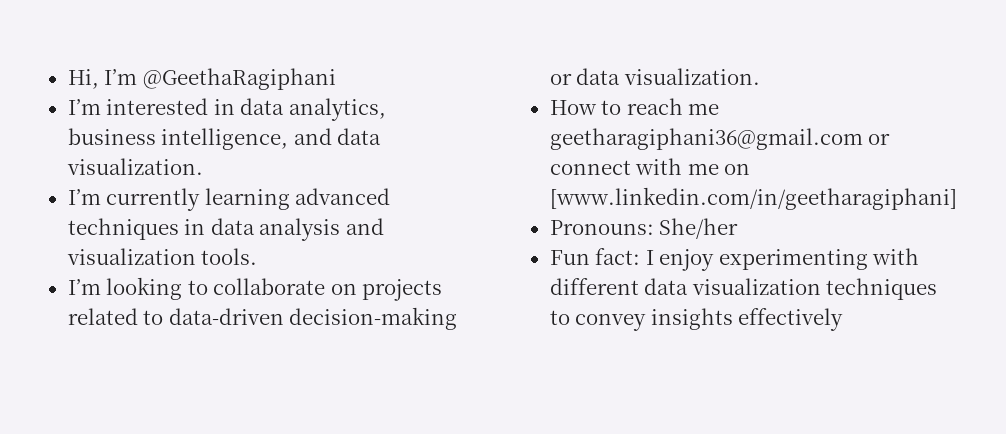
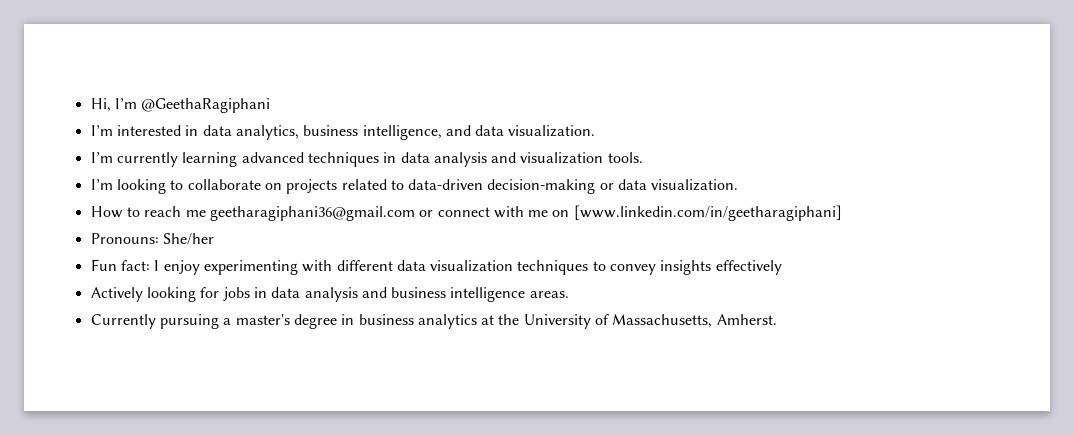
+ Actively looking for jobs in data analysis and business intelligence areas.
+ Currently pursuing a master's degree in business analytics at the University of Massachusetts, Amherst.

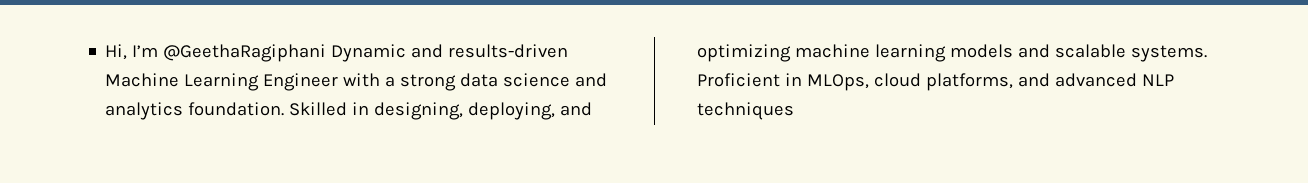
- Hi, I’m @GeethaRagiphani
- I’m interested in data analytics, business intelligence, and data visualization.
- I’m currently learning advanced techniques in data analysis and visualization tools.
- I’m looking to collaborate on projects related to data-driven decision-making or data visualization.
- How to reach me geetharagiphani36@gmail.com or connect with me on [www.linkedin.com/in/geetharagiphani]
- Pronouns: She/her
- Fun fact: I enjoy experimenting with different data visualization techniques to convey insights effectively
- Actively looking for jobs in data analysis and business intelligence areas.
- Currently pursuing a master's degree in business analytics at the University of Massachusetts, Amherst.
+ Hi, I’m @GeethaRagiphani Dynamic and results-driven Machine Learning Engineer with a strong data science and analytics foundation. Skilled in designing, deploying, and optimizing machine learning models and scalable systems. Proficient in MLOps, cloud platforms, and advanced NLP techniques

